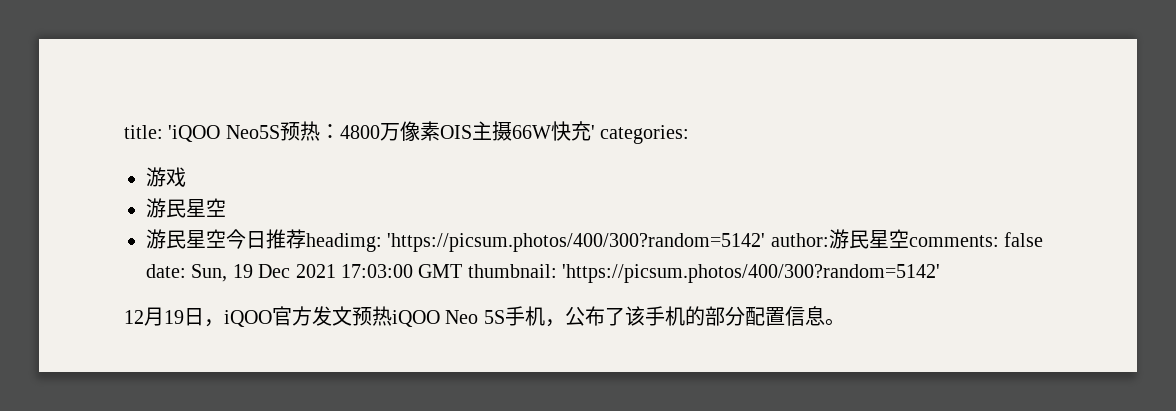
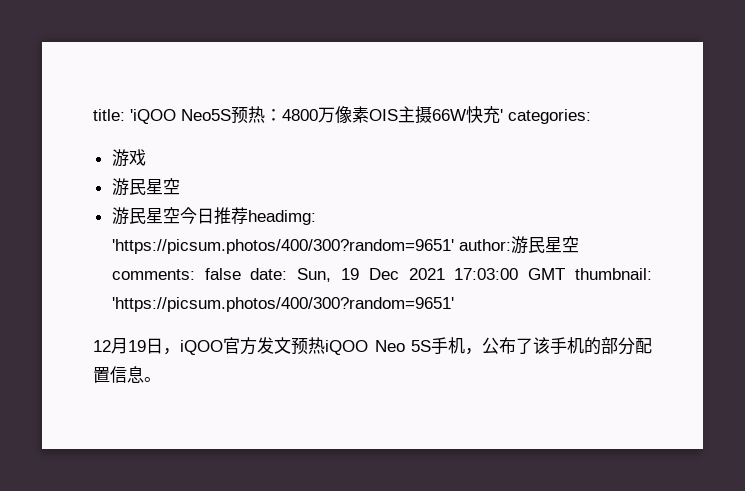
- 游民星空今日推荐headimg: 'https://picsum.photos/400/300?random=5142' author:游民星空comments: false date: Sun, 19 Dec 2021 17:03:00 GMT thumbnail: 'https://picsum.photos/400/300?random=5142'
+ 游民星空今日推荐headimg: 'https://picsum.photos/400/300?random=9651' author:游民星空comments: false date: Sun, 19 Dec 2021 17:03:00 GMT thumbnail: 'https://picsum.photos/400/300?random=9651'

